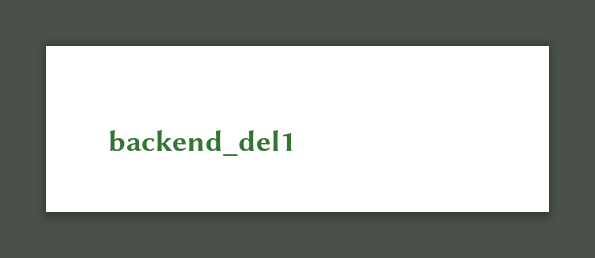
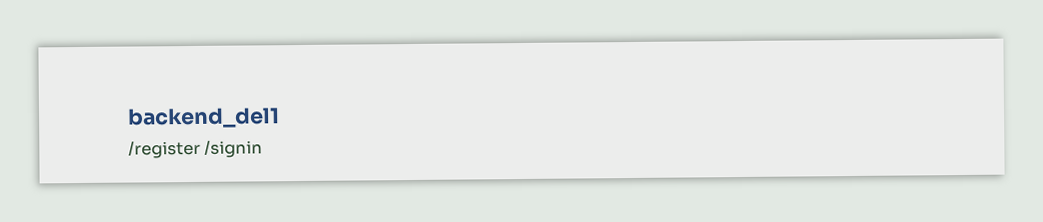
+ /register /signin

